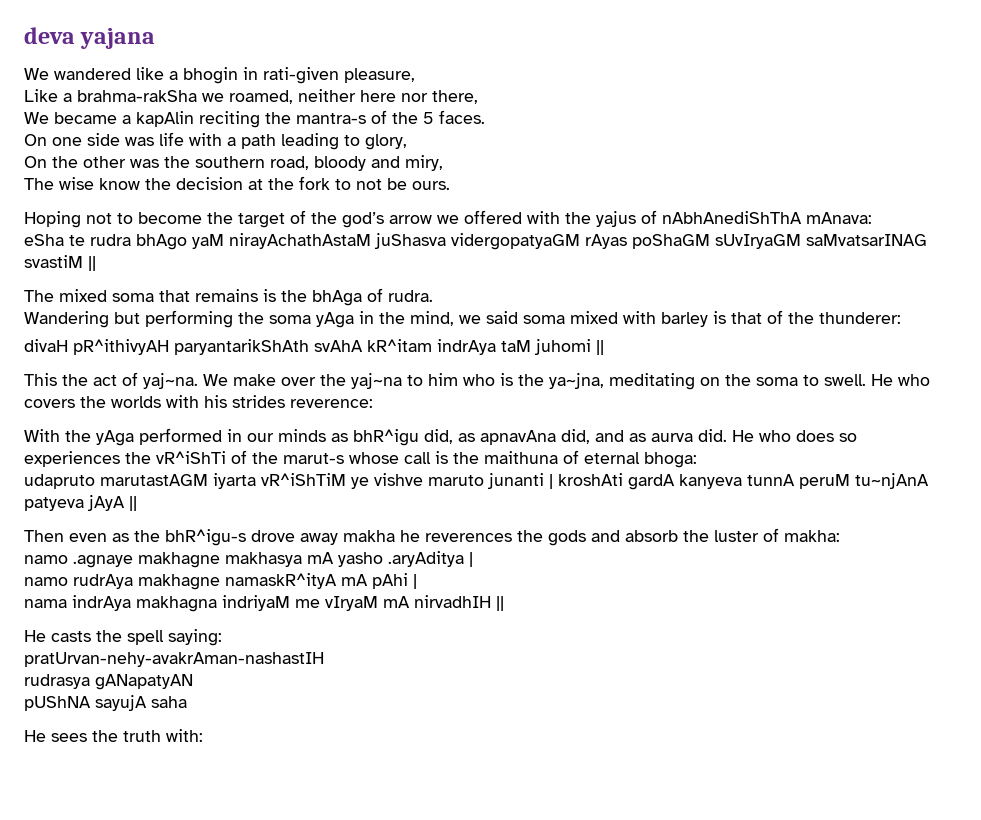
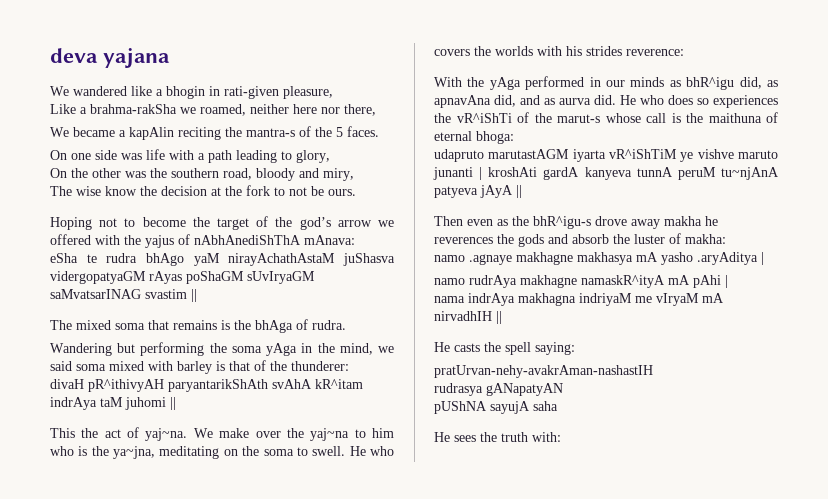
- eSha te rudra bhAgo yaM nirayAchathAstaM juShasva vidergopatyaGM rAyas poShaGM sUvIryaGM saMvatsarINAG svastiM ||
+ eSha te rudra bhAgo yaM nirayAchathAstaM juShasva vidergopatyaGM rAyas poShaGM sUvIryaGM saMvatsarINAG svastim ||

